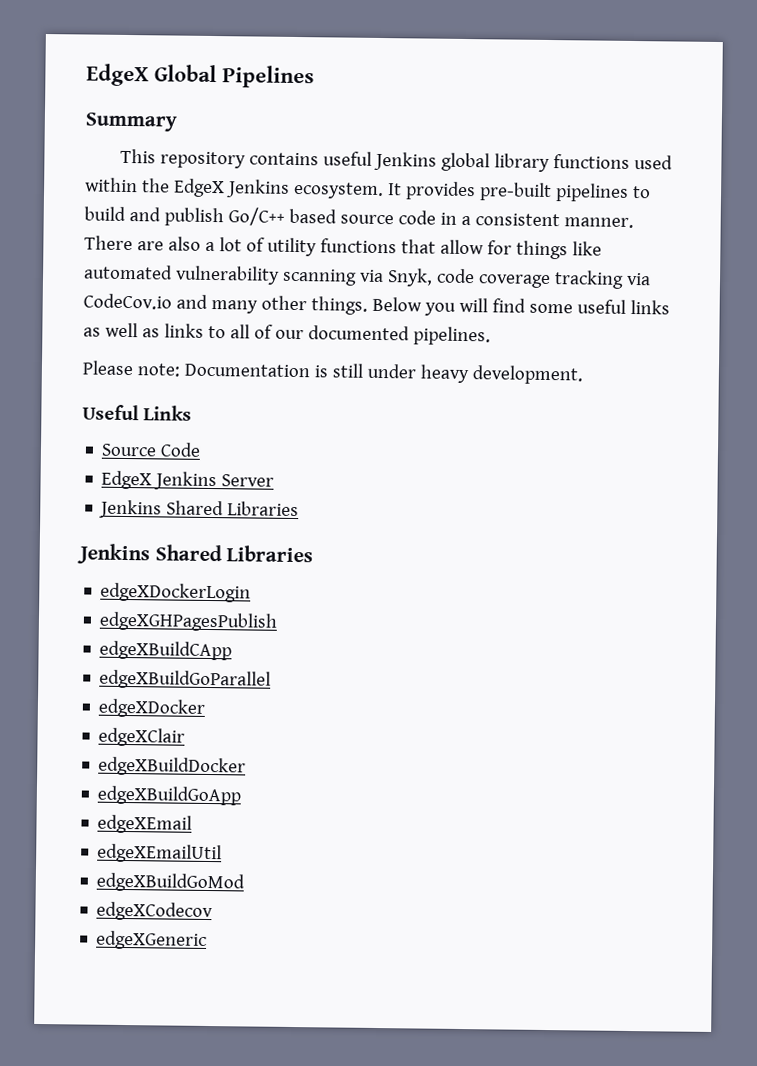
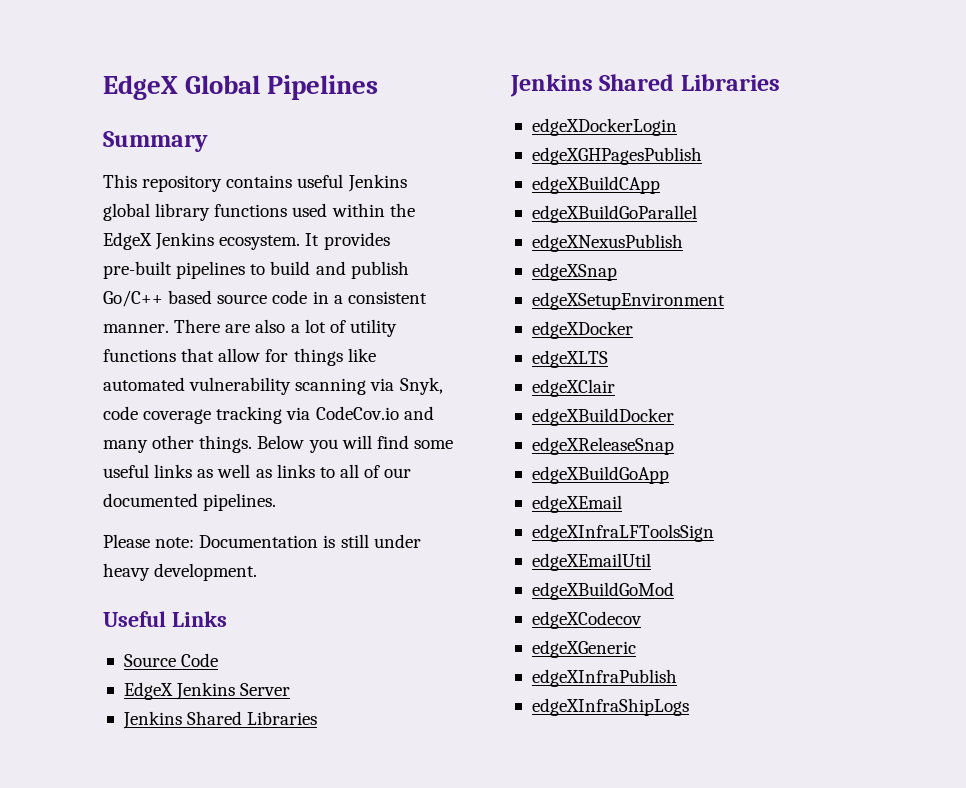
+ edgeXNexusPublish
+ edgeXSnap
+ edgeXSetupEnvironment
+ edgeXLTS
+ edgeXReleaseSnap
+ edgeXInfraLFToolsSign
+ edgeXInfraPublish
+ edgeXInfraShipLogs

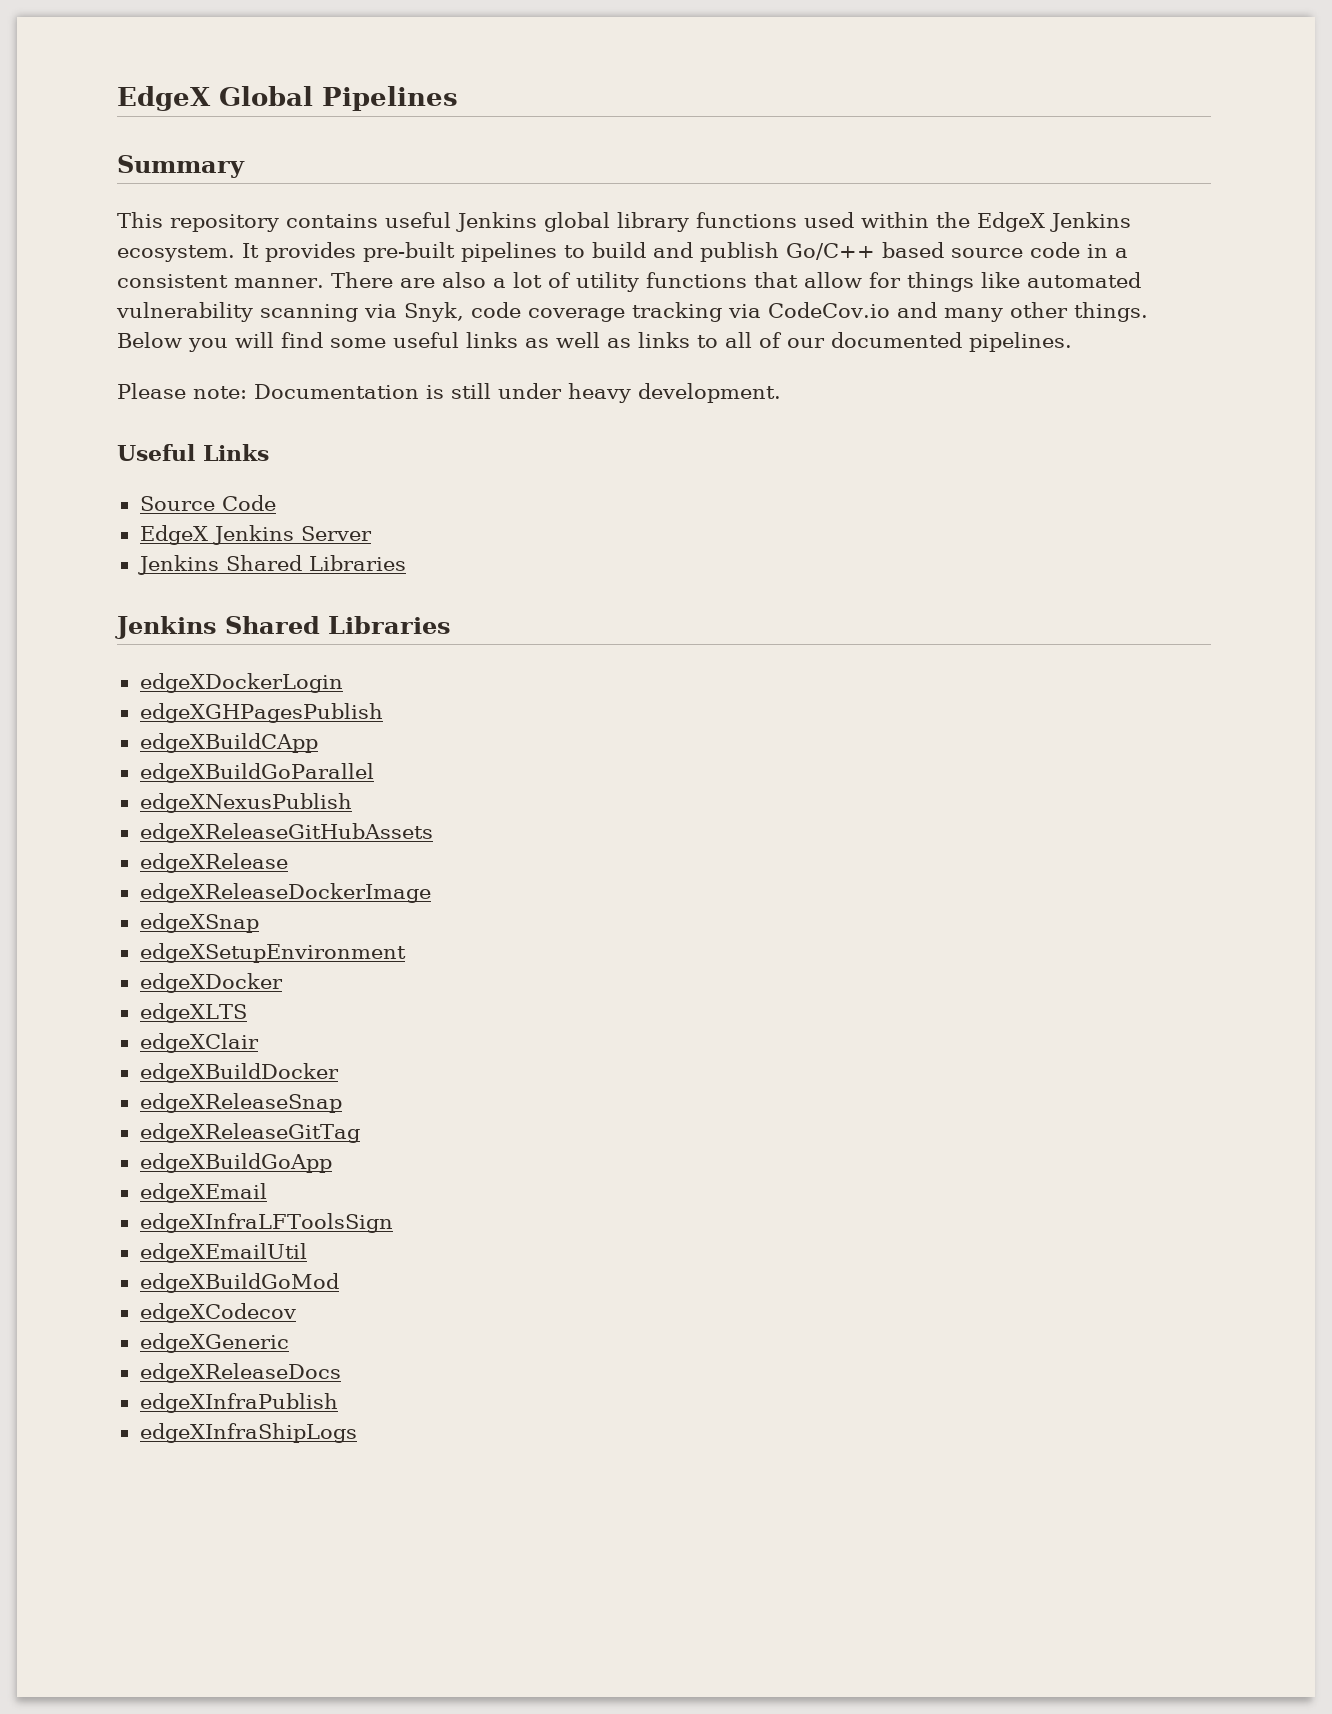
+ edgeXReleaseGitHubAssets
+ edgeXRelease
+ edgeXReleaseDockerImage
+ edgeXReleaseGitTag
+ edgeXReleaseDocs

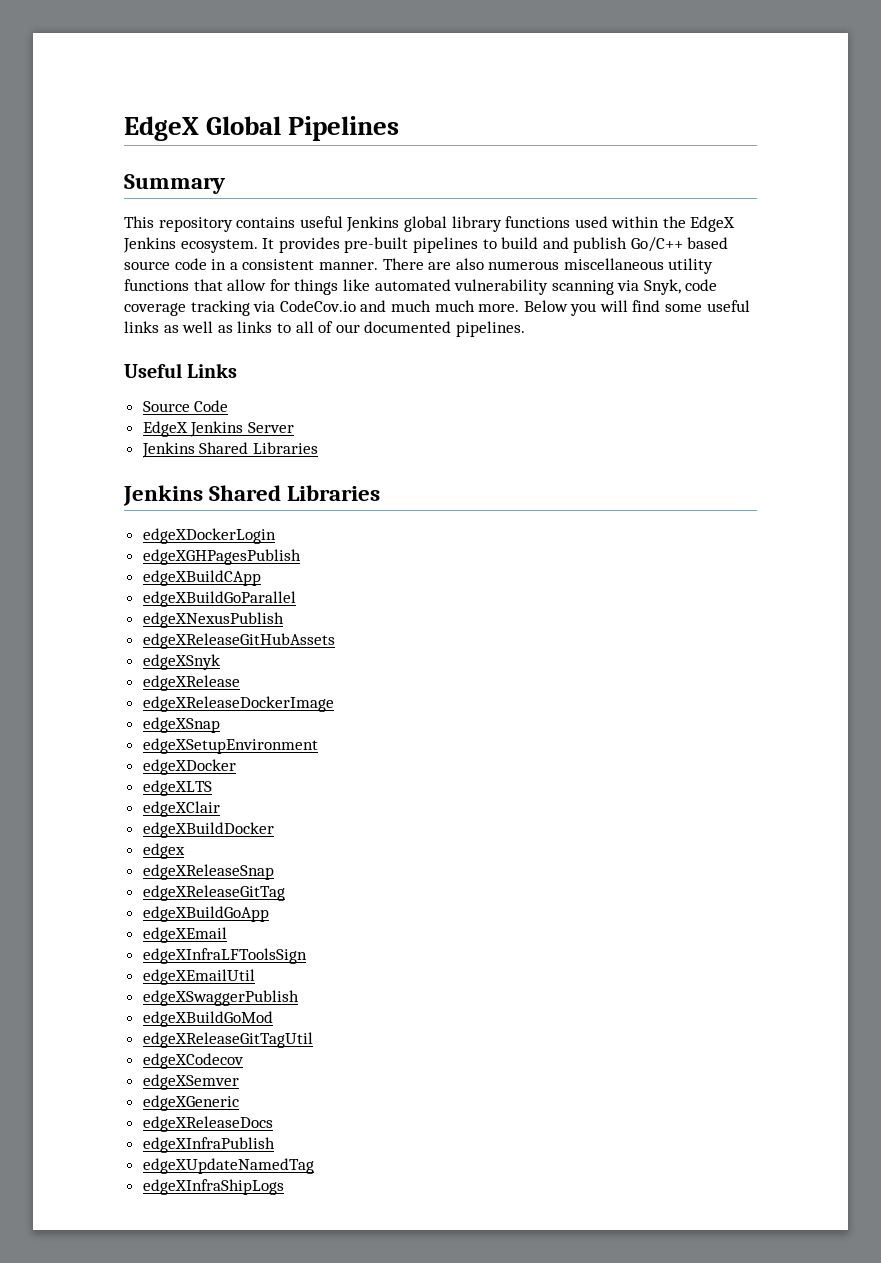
- There are also a lot of utility functions that allow for things like automated vulnerability scanning via Snyk, code coverage tracking via CodeCov.io and many other things.
+ There are also numerous miscellaneous utility functions that allow for things like automated vulnerability scanning via Snyk, code coverage tracking via CodeCov.io and much much more.
- Please note: Documentation is still under heavy development.
+ edgeXSnyk
+ edgex
+ edgeXSwaggerPublish
+ edgeXReleaseGitTagUtil
+ edgeXSemver
+ edgeXUpdateNamedTag

